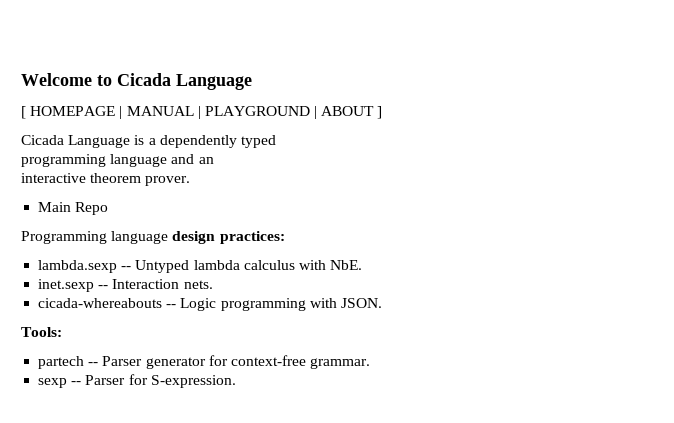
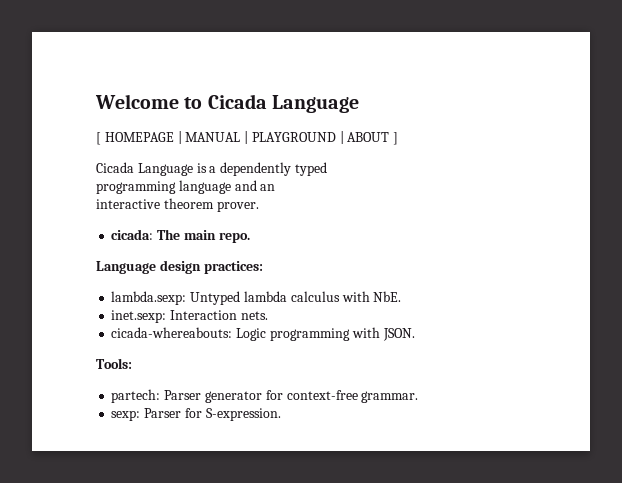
- Main Repo
- Programming language design practices:
+ cicada: The main repo.
+ Language design practices:
- lambda.sexp -- Untyped lambda calculus with NbE.
+ lambda.sexp: Untyped lambda calculus with NbE.
- inet.sexp -- Interaction nets.
+ inet.sexp: Interaction nets.
- cicada-whereabouts -- Logic programming with JSON.
+ cicada-whereabouts: Logic programming with JSON.
- partech -- Parser generator for context-free grammar.
+ partech: Parser generator for context-free grammar.
- sexp -- Parser for S-expression.
+ sexp: Parser for S-expression.

